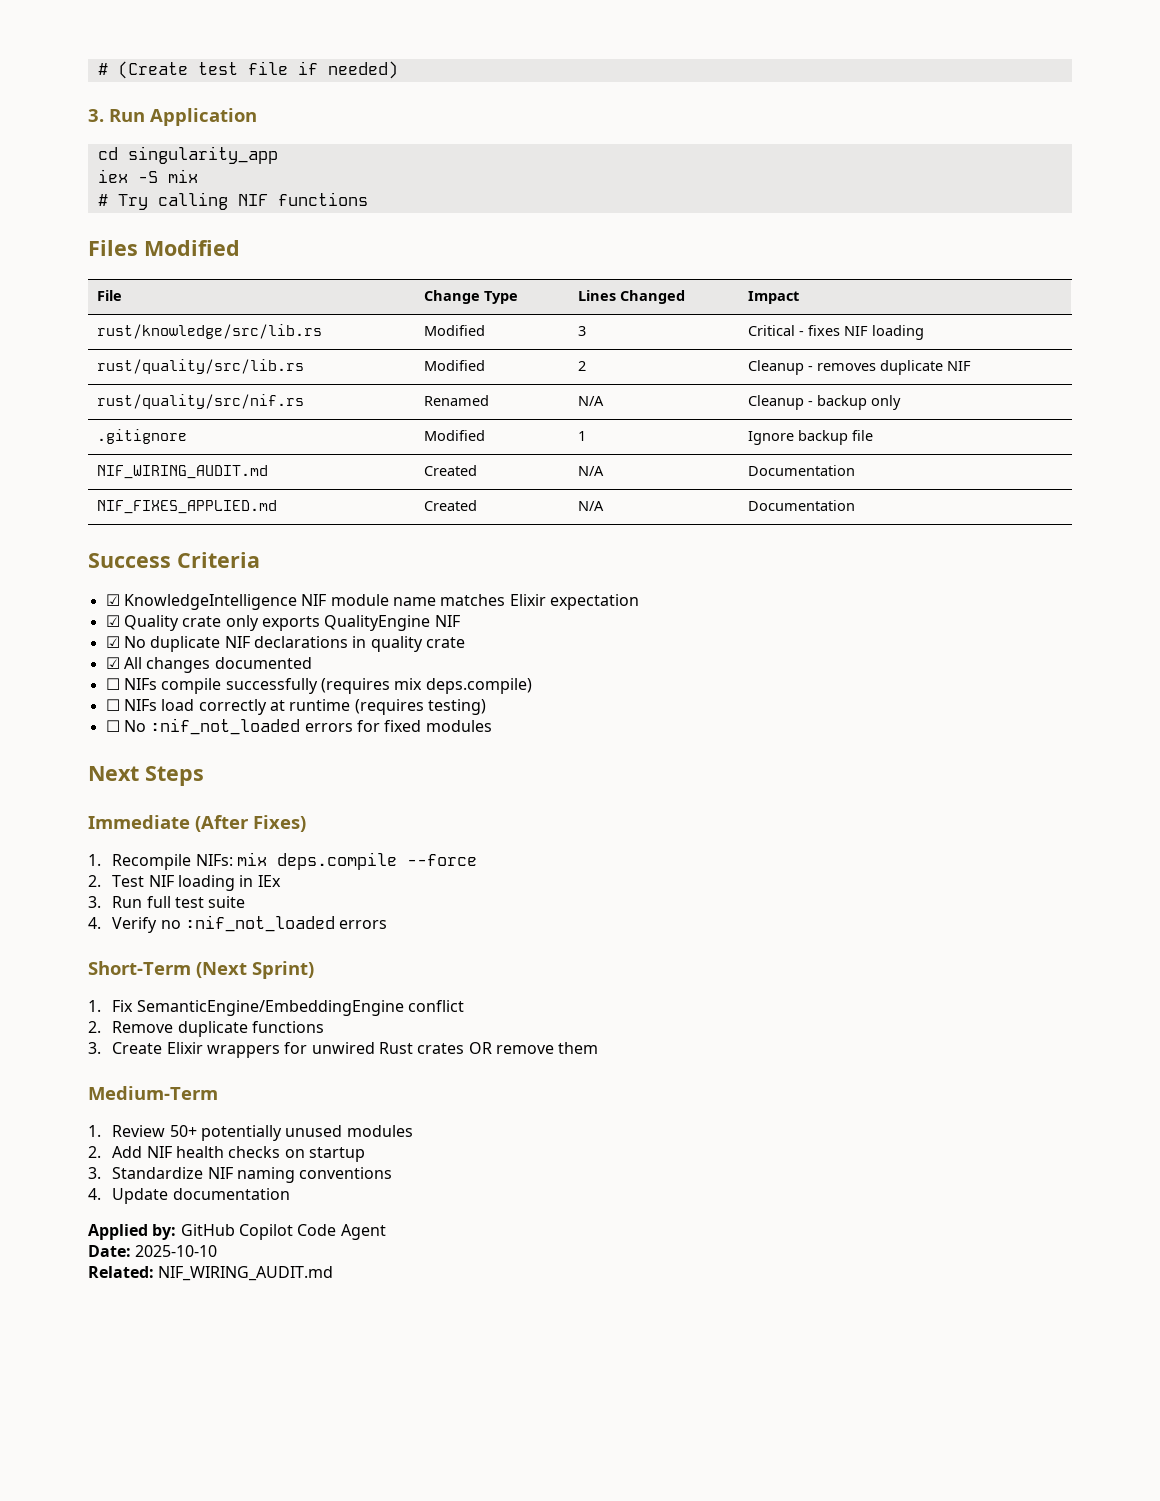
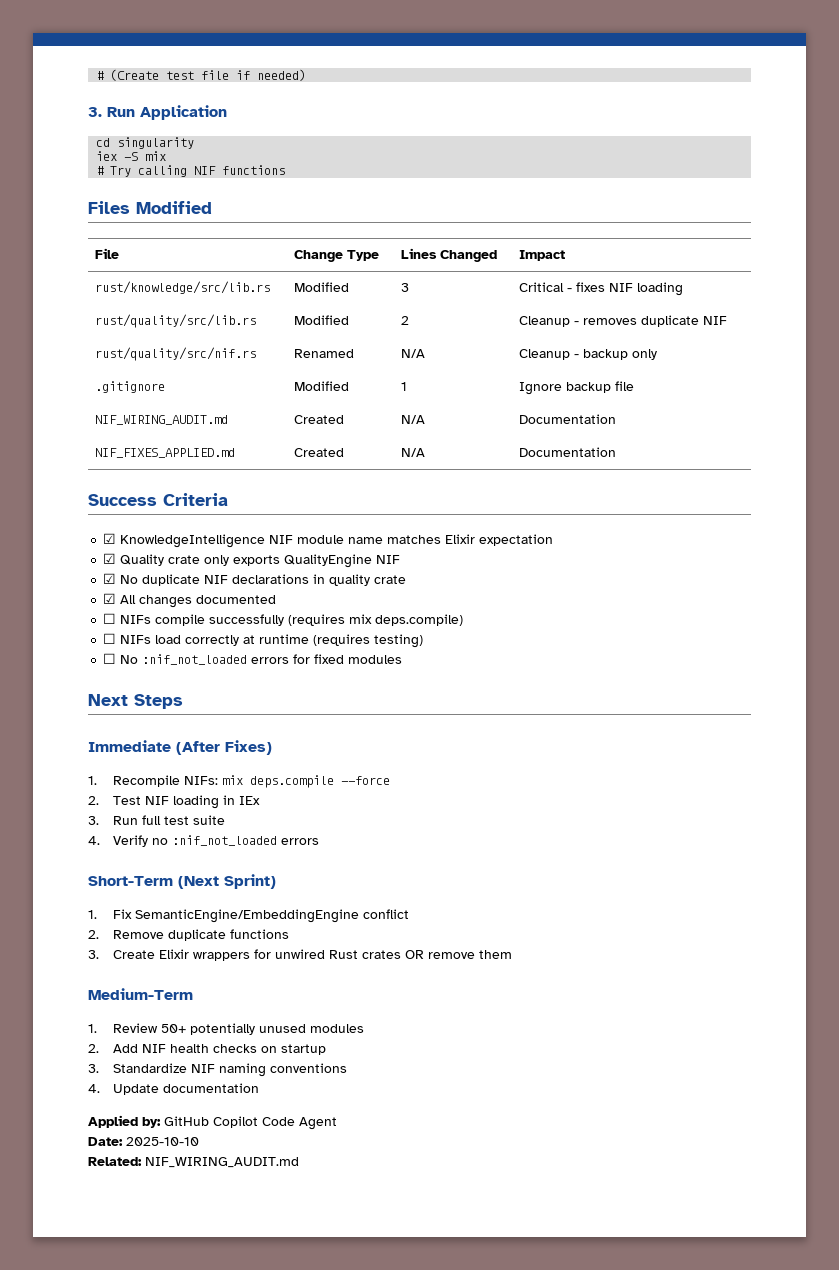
- cd singularity_app
+ cd singularity

